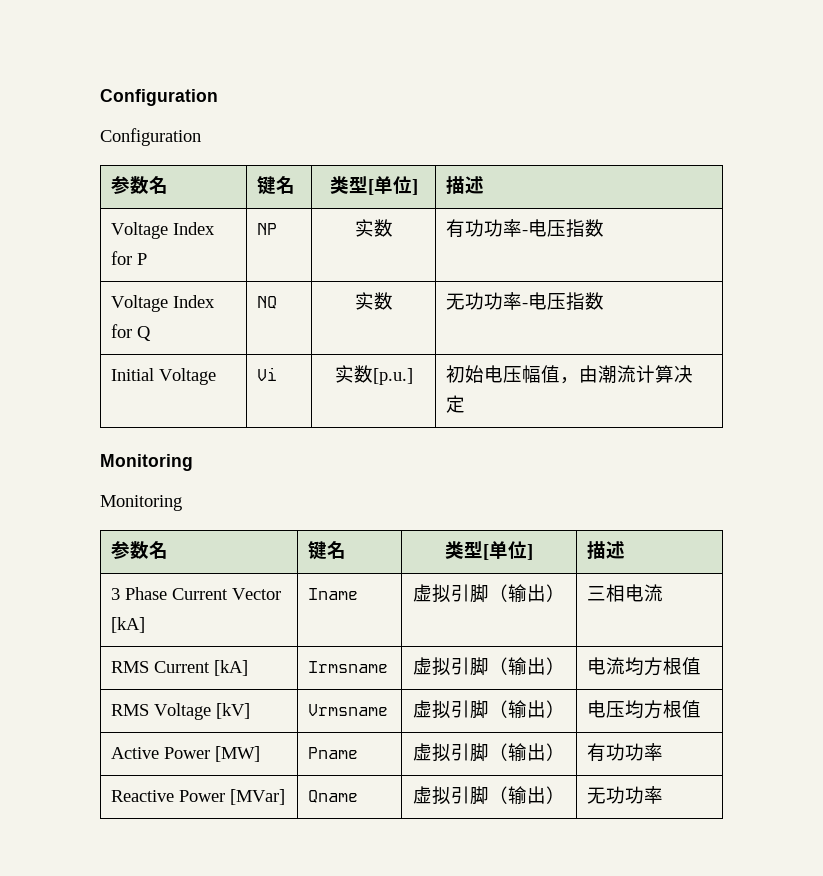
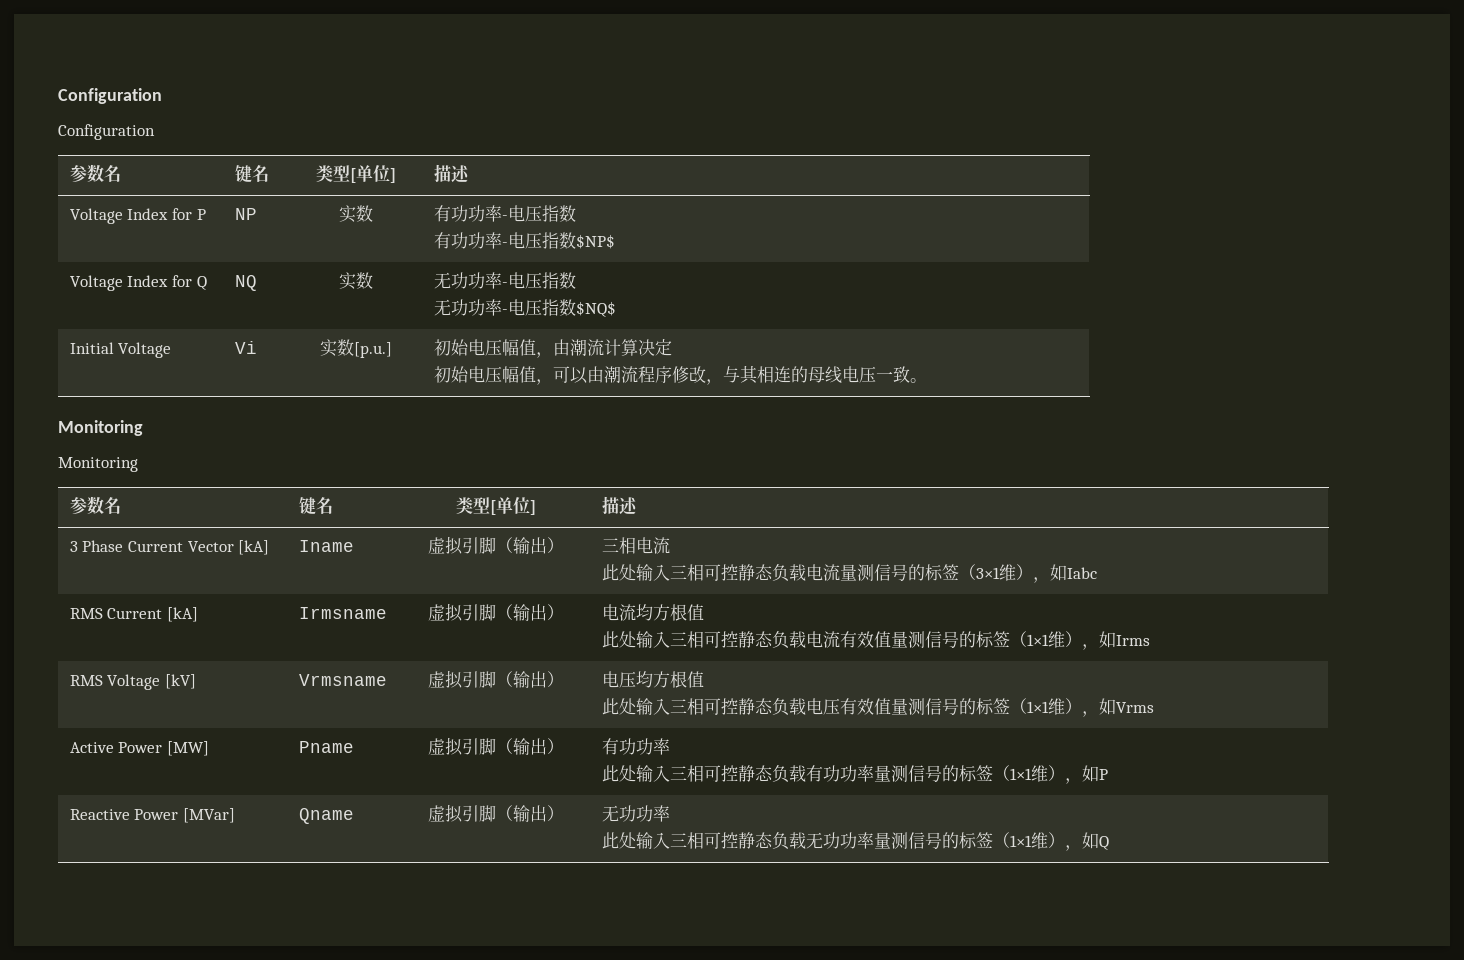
  Voltage Index for P | NP | 实数 | 有功功率-电压指数
+ 有功功率-电压指数$NP$
  Voltage Index for Q | NQ | 实数 | 无功功率-电压指数
+ 无功功率-电压指数$NQ$
  Initial Voltage | Vi | 实数[p.u.] | 初始电压幅值，由潮流计算决定
+ 初始电压幅值，可以由潮流程序修改，与其相连的母线电压一致。
  3 Phase Current Vector [kA] | Iname | 虚拟引脚（输出） | 三相电流
+ 此处输入三相可控静态负载电流量测信号的标签（3×1维），如Iabc
  RMS Current [kA] | Irmsname | 虚拟引脚（输出） | 电流均方根值
+ 此处输入三相可控静态负载电流有效值量测信号的标签（1×1维），如Irms
  RMS Voltage [kV] | Vrmsname | 虚拟引脚（输出） | 电压均方根值
+ 此处输入三相可控静态负载电压有效值量测信号的标签（1×1维），如Vrms
  Active Power [MW] | Pname | 虚拟引脚（输出） | 有功功率
+ 此处输入三相可控静态负载有功功率量测信号的标签（1×1维），如P
  Reactive Power [MVar] | Qname | 虚拟引脚（输出） | 无功功率
+ 此处输入三相可控静态负载无功功率量测信号的标签（1×1维），如Q

